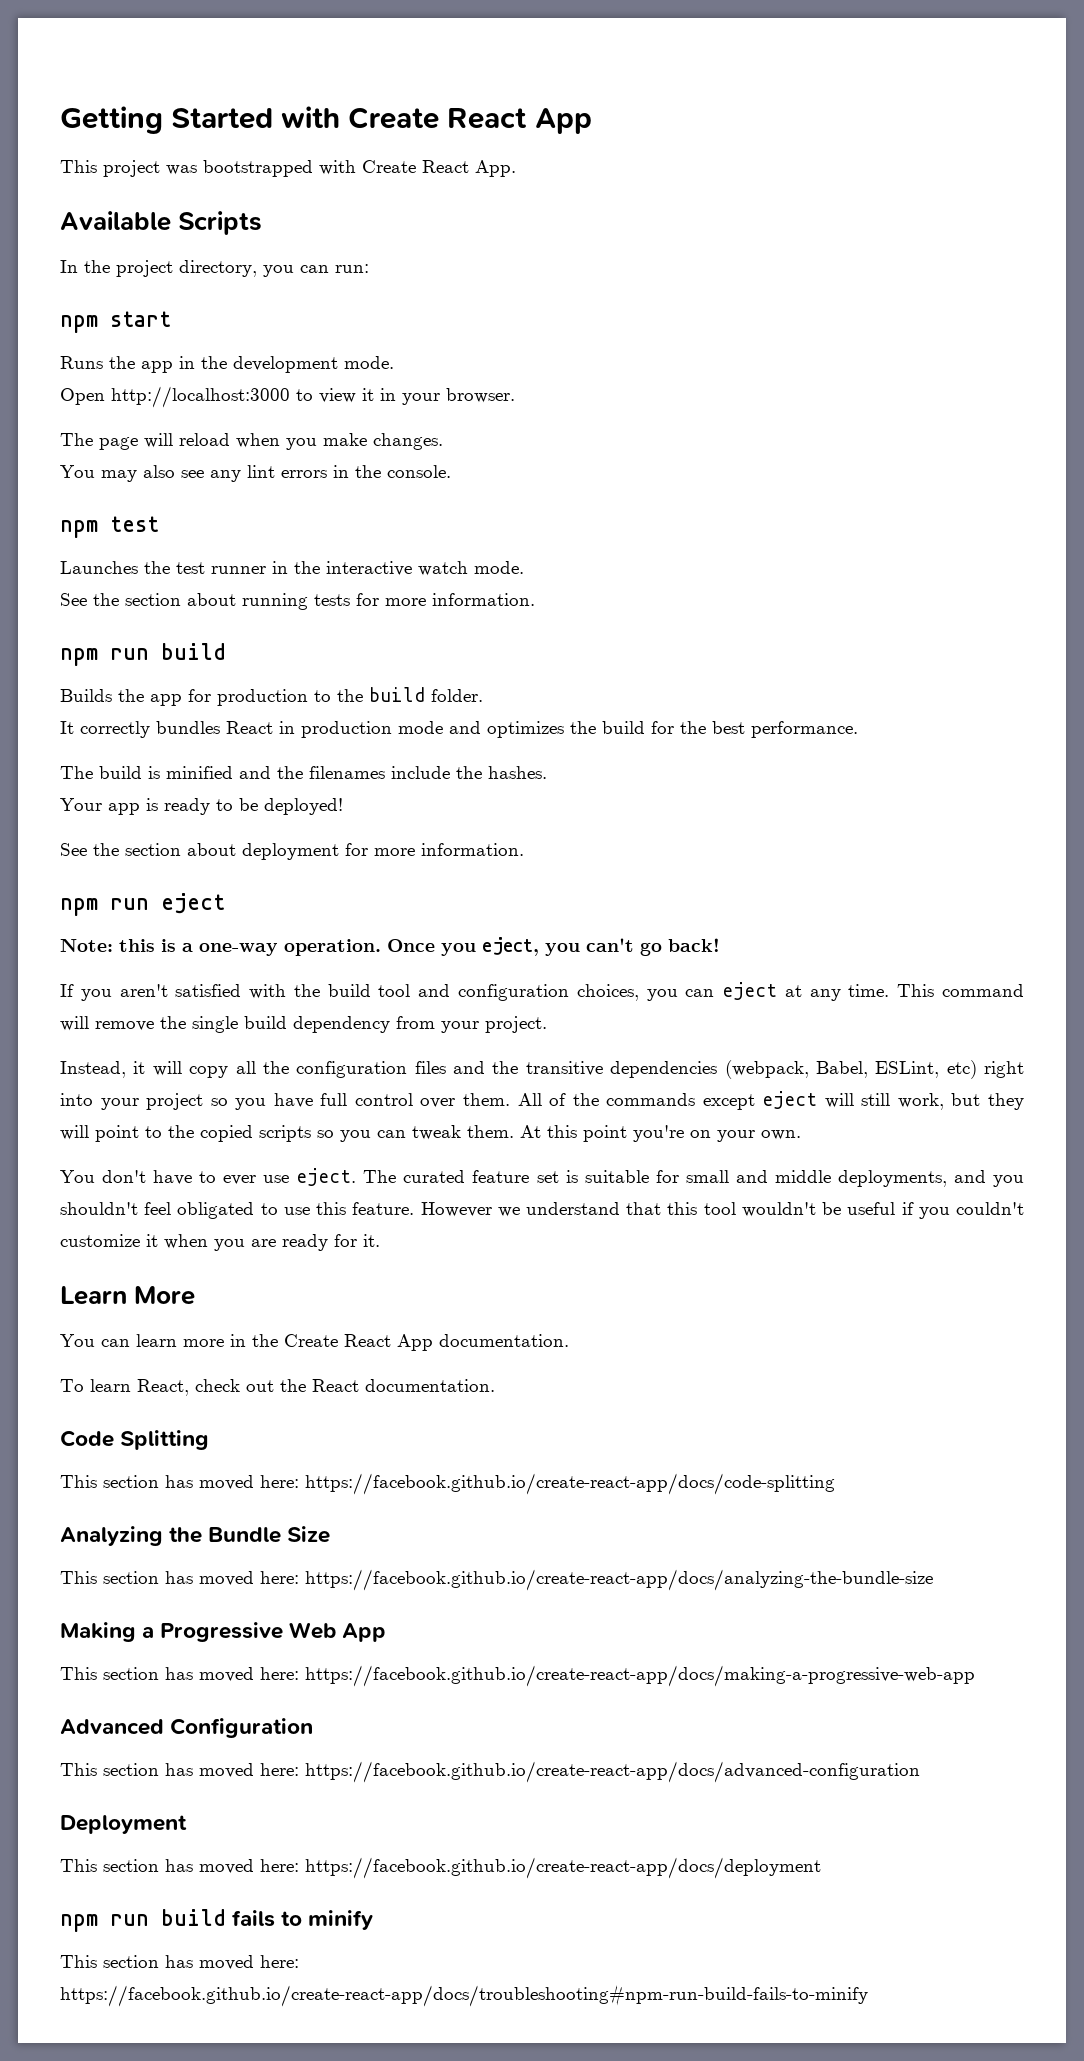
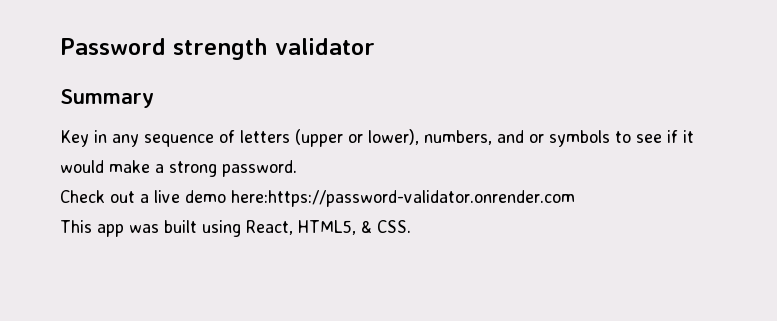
- Getting Started with Create React App
- This project was bootstrapped with Create React App.
- Available Scripts
- In the project directory, you can run:
- npm start
- Runs the app in the development mode.
- Open http://localhost:3000 to view it in your browser.
- The page will reload when you make changes.
- You may also see any lint errors in the console.
- npm test
- Launches the test runner in the interactive watch mode.
- See the section about running tests for more information.
- npm run build
- Builds the app for production to the build folder.
- It correctly bundles React in production mode and optimizes the build for the best performance.
- The build is minified and the filenames include the hashes.
- Your app is ready to be deployed!
- See the section about deployment for more information.
- npm run eject
- Note: this is a one-way operation. Once you eject, you can't go back!
- If you aren't satisfied with the build tool and configuration choices, you can eject at any time. This command will remove the single build dependency from your project.
- Instead, it will copy all the configuration files and the transitive dependencies (webpack, Babel, ESLint, etc) right into your project so you have full control over them. All of the commands except eject will still work, but they will point to the copied scripts so you can tweak them. At this point you're on your own.
- You don't have to ever use eject. The curated feature set is suitable for small and middle deployments, and you shouldn't feel obligated to use this feature. However we understand that this tool wouldn't be useful if you couldn't customize it when you are ready for it.
- Learn More
- You can learn more in the Create React App documentation.
- To learn React, check out the React documentation.
- Code Splitting
- This section has moved here: https://facebook.github.io/create-react-app/docs/code-splitting
- Analyzing the Bundle Size
- This section has moved here: https://facebook.github.io/create-react-app/docs/analyzing-the-bundle-size
- Making a Progressive Web App
- This section has moved here: https://facebook.github.io/create-react-app/docs/making-a-progressive-web-app
- Advanced Configuration
- This section has moved here: https://facebook.github.io/create-react-app/docs/advanced-configuration
- Deployment
- This section has moved here: https://facebook.github.io/create-react-app/docs/deployment
- npm run build fails to minify
- This section has moved here: https://facebook.github.io/create-react-app/docs/troubleshooting#npm-run-build-fails-to-minify
+ Password strength validator
+ Summary
+ Key in any sequence of letters (upper or lower), numbers, and or symbols to see if it would make a strong password.
+ Check out a live demo here:https://password-validator.onrender.com
+ This app was built using React, HTML5, & CSS.

